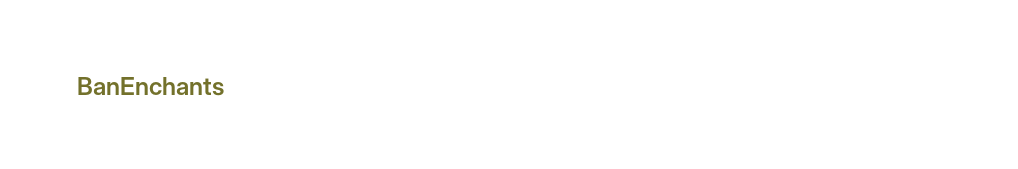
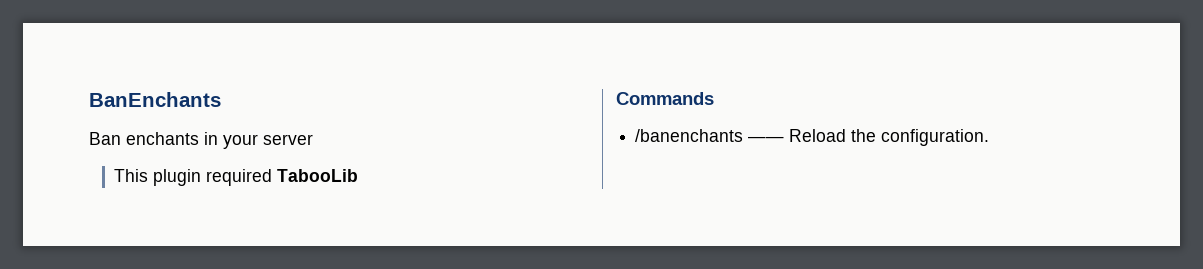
+ Ban enchants in your server
+ This plugin required TabooLib
+ Commands
+ /banenchants —— Reload the configuration.

